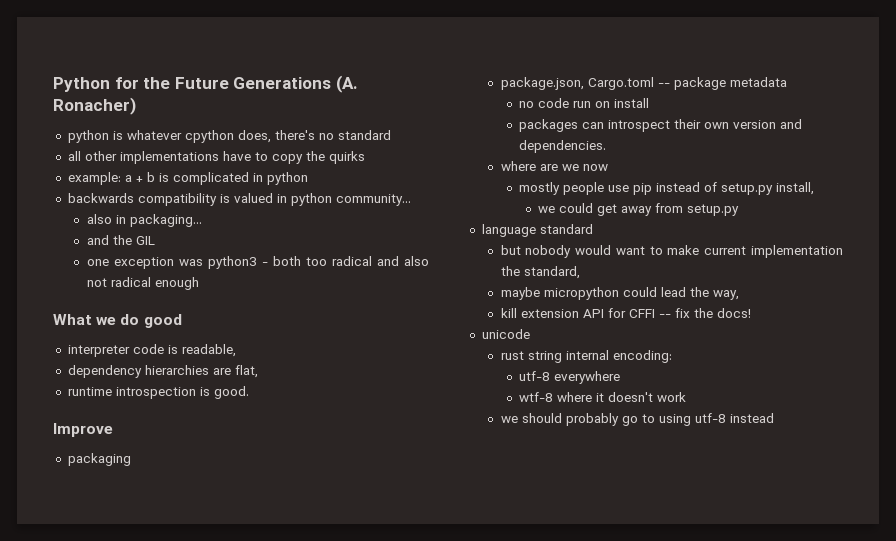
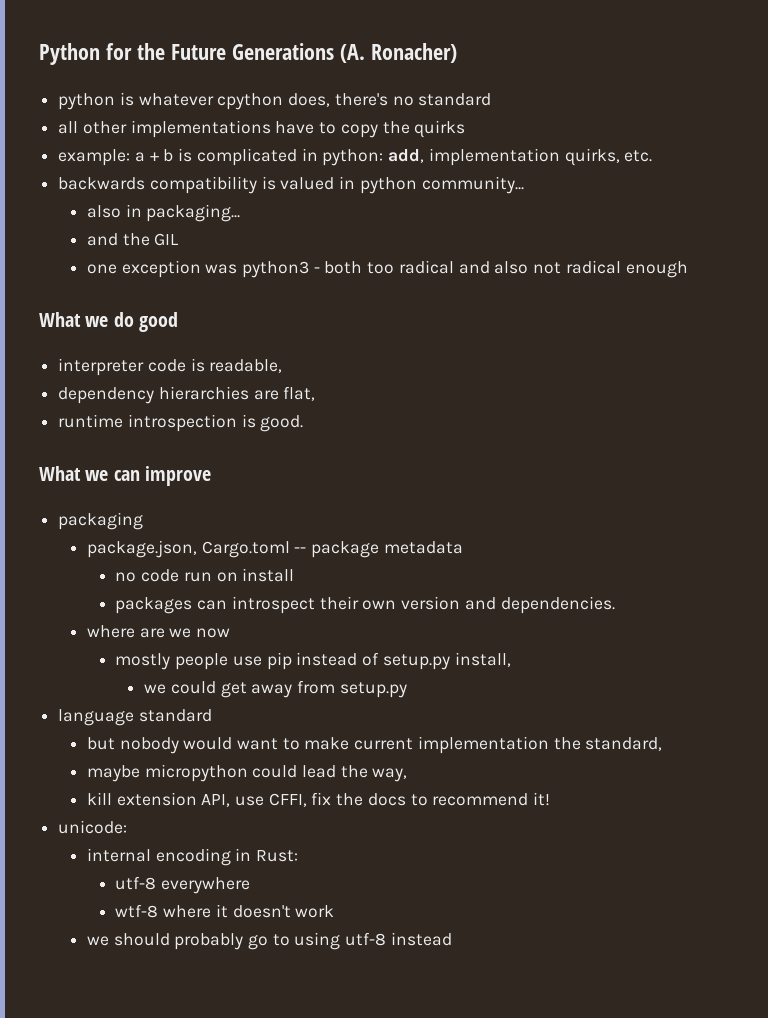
- example: a + b is complicated in python
+ example: a + b is complicated in python: add, implementation quirks, etc.
- Improve
+ What we can improve
- kill extension API for CFFI -- fix the docs!
- unicode
- rust string internal encoding:
+ kill extension API, use CFFI, fix the docs to recommend it!
+ unicode:
+ internal encoding in Rust:

